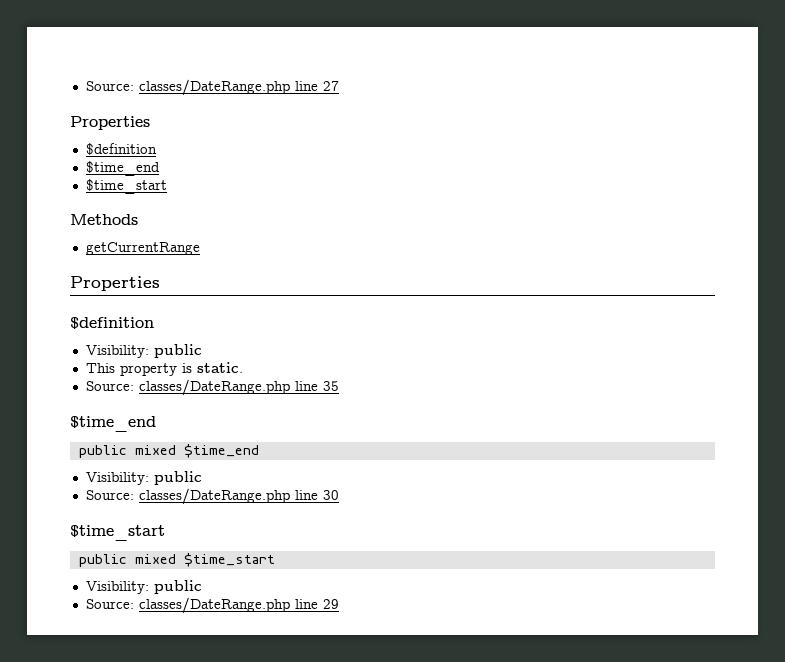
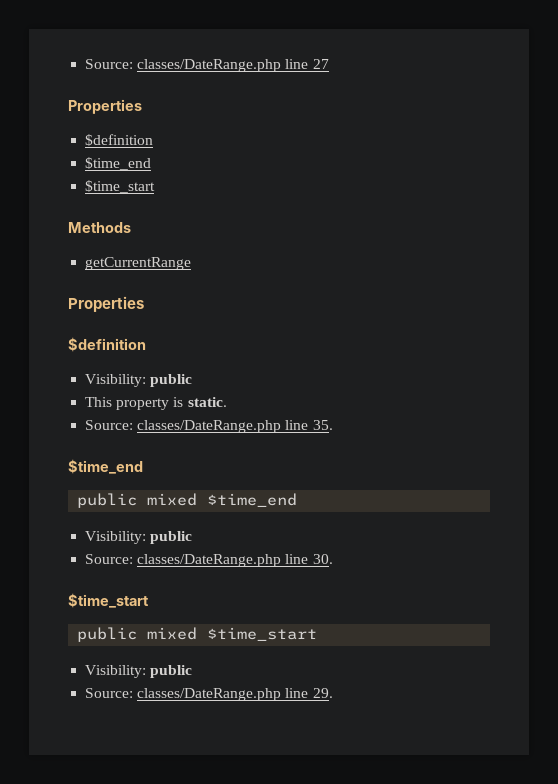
- Source: classes/DateRange.php line 35
+ Source: classes/DateRange.php line 35.
- Source: classes/DateRange.php line 30
+ Source: classes/DateRange.php line 30.
- Source: classes/DateRange.php line 29
+ Source: classes/DateRange.php line 29.

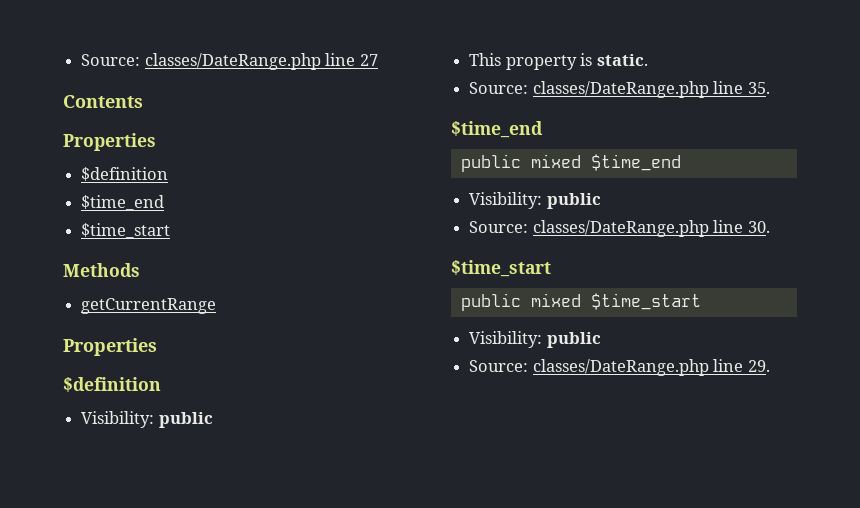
+ Contents

